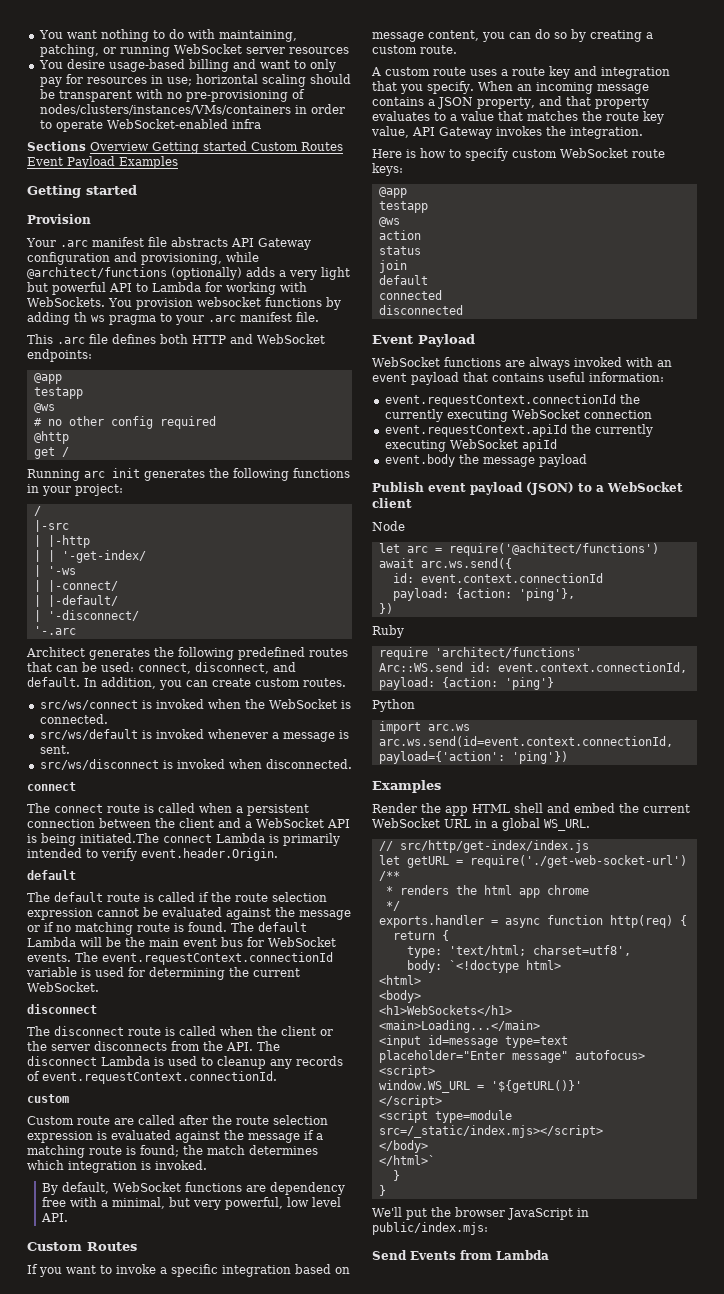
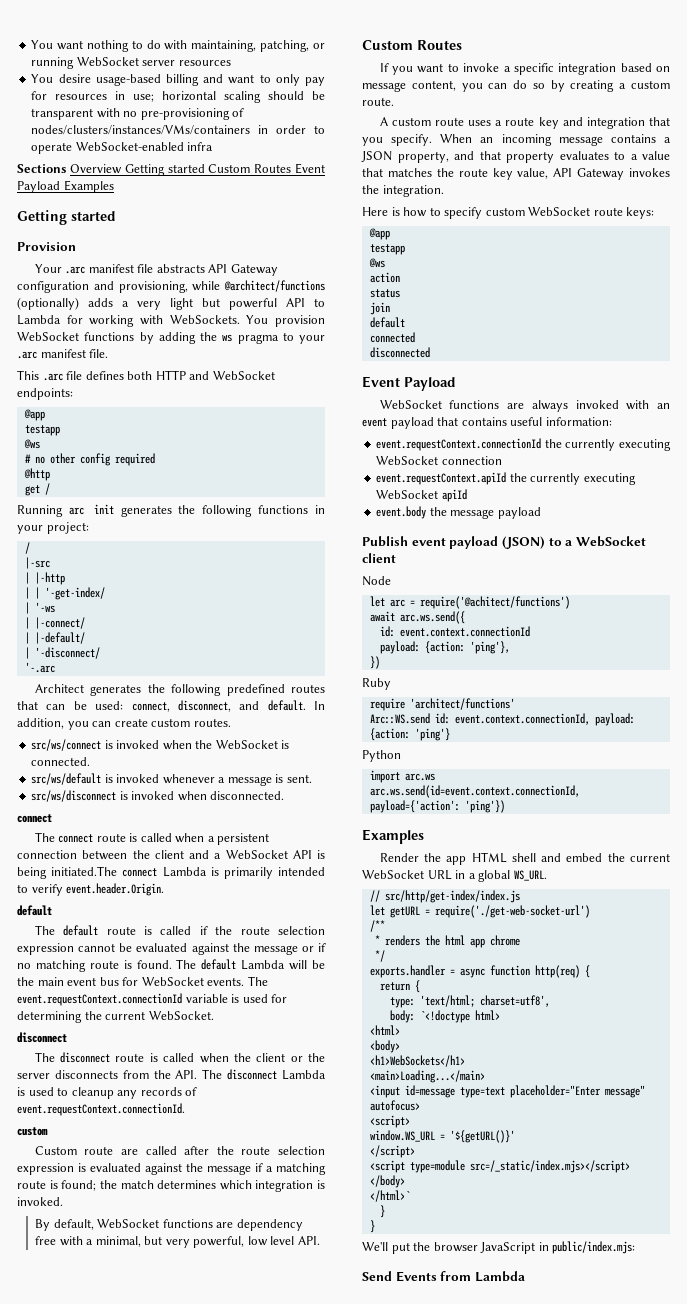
- You provision websocket functions by adding th ws pragma to your .arc manifest file.
+ You provision WebSocket functions by adding the ws pragma to your .arc manifest file.

